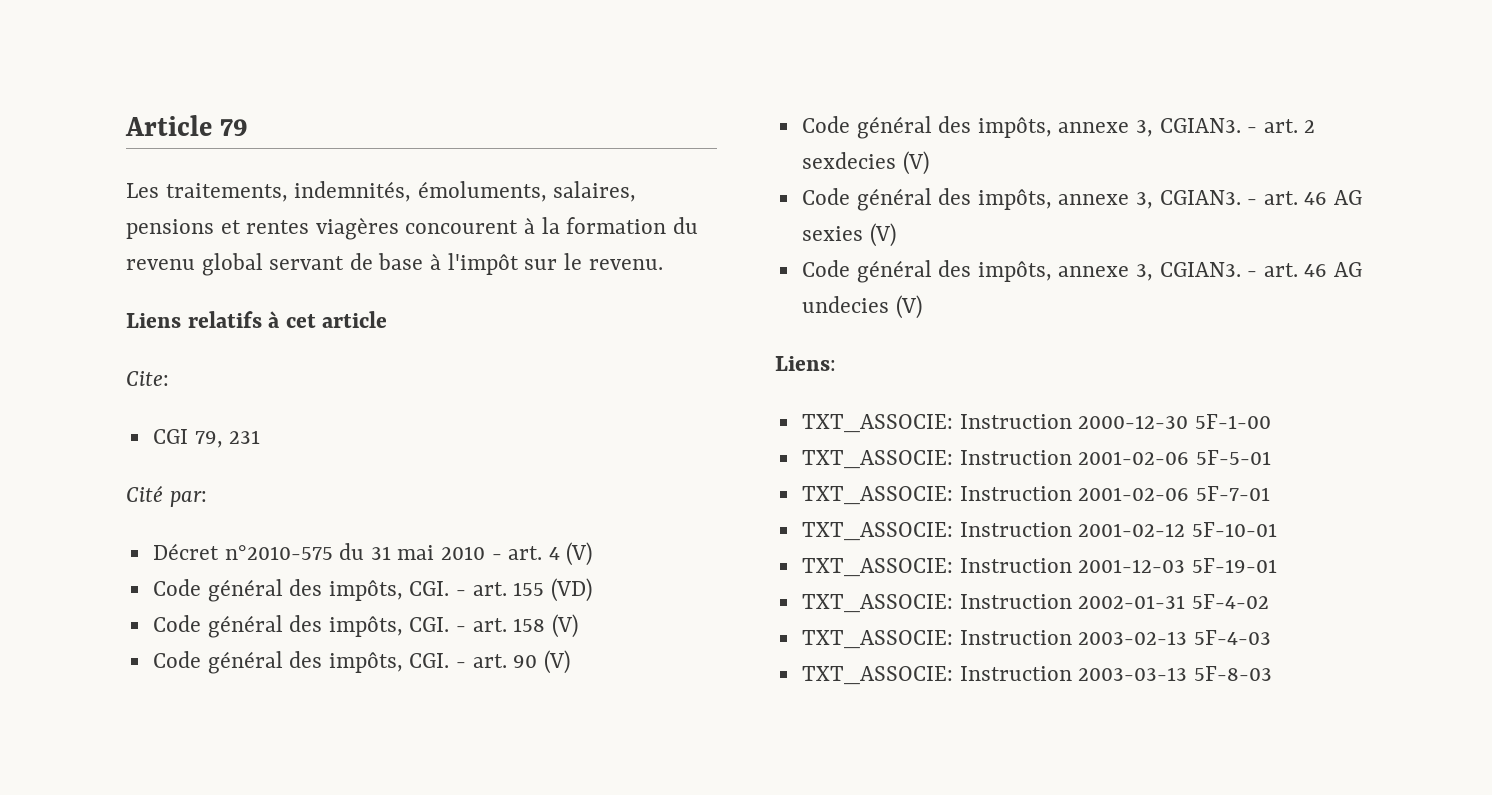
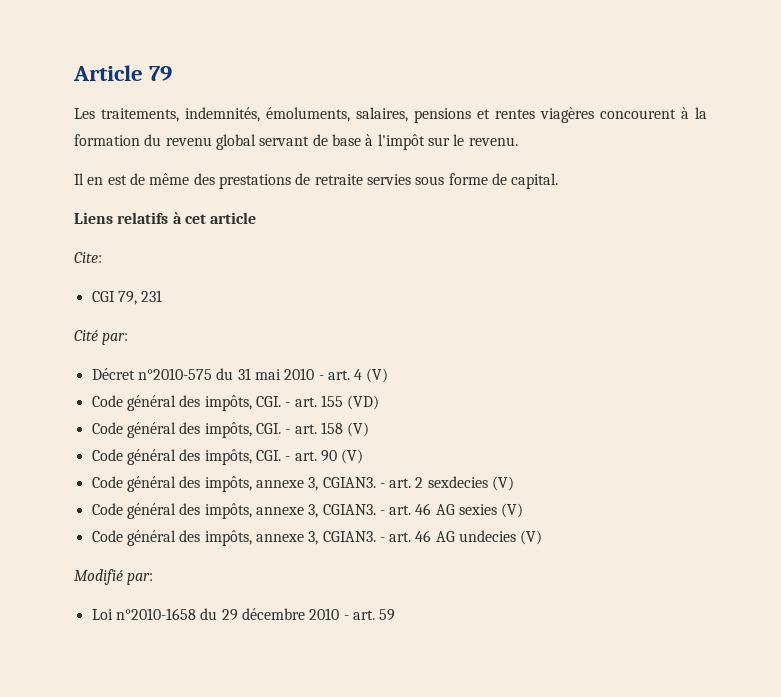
+ Il en est de même des prestations de retraite servies sous forme de capital.
- Liens:
- TXT_ASSOCIE: Instruction 2000-12-30 5F-1-00
- TXT_ASSOCIE: Instruction 2001-02-06 5F-5-01
- TXT_ASSOCIE: Instruction 2001-02-06 5F-7-01
- TXT_ASSOCIE: Instruction 2001-02-12 5F-10-01
- TXT_ASSOCIE: Instruction 2001-12-03 5F-19-01
- TXT_ASSOCIE: Instruction 2002-01-31 5F-4-02
- TXT_ASSOCIE: Instruction 2003-02-13 5F-4-03
- TXT_ASSOCIE: Instruction 2003-03-13 5F-8-03
+ Modifié par:
+ Loi n°2010-1658 du 29 décembre 2010 - art. 59

